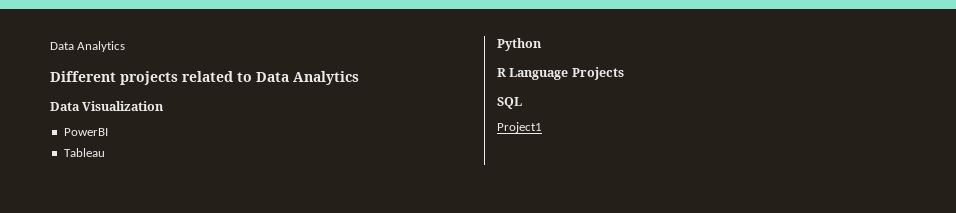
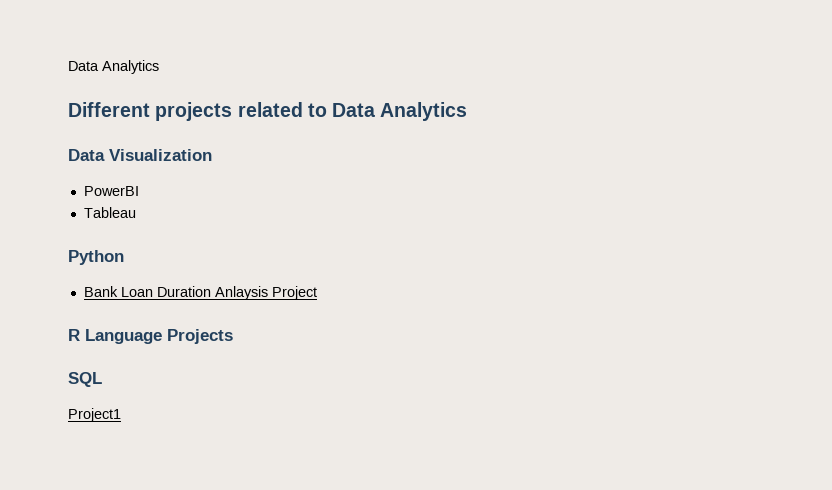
+ Bank Loan Duration Anlaysis Project

